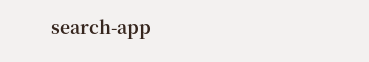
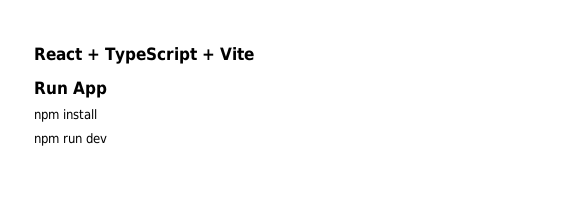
- search-app
+ React + TypeScript + Vite
+ Run App
+ npm install
+ npm run dev

